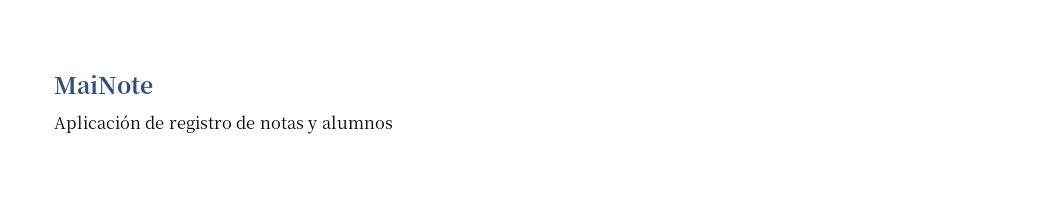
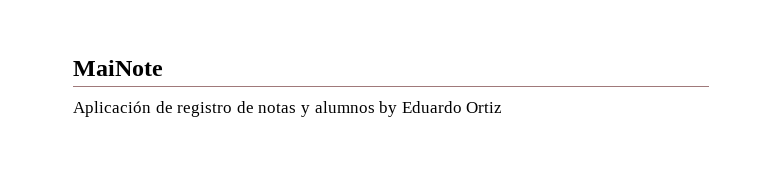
- Aplicación de registro de notas y alumnos
+ Aplicación de registro de notas y alumnos by Eduardo Ortiz

